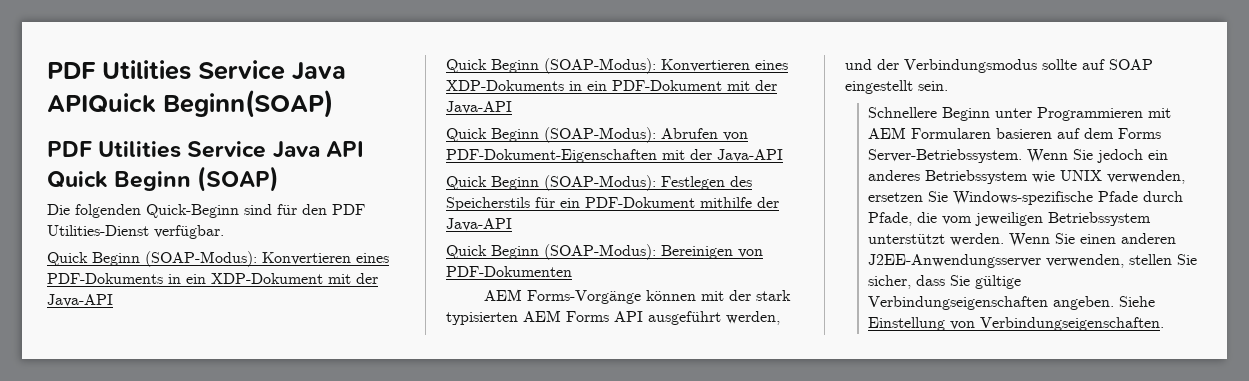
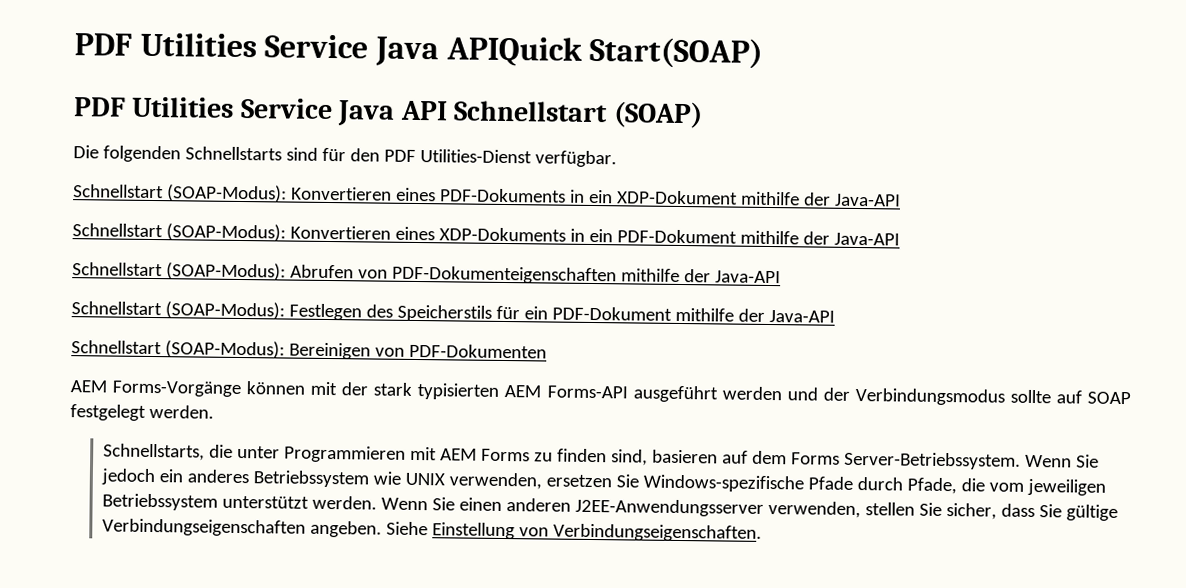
- PDF Utilities Service Java APIQuick Beginn(SOAP)
+ PDF Utilities Service Java APIQuick Start(SOAP)
- PDF Utilities Service Java API Quick Beginn (SOAP)
+ PDF Utilities Service Java API Schnellstart (SOAP)
- Die folgenden Quick-Beginn sind für den PDF Utilities-Dienst verfügbar.
+ Die folgenden Schnellstarts sind für den PDF Utilities-Dienst verfügbar.
- Quick Beginn (SOAP-Modus): Konvertieren eines PDF-Dokuments in ein XDP-Dokument mit der Java-API
- Quick Beginn (SOAP-Modus): Konvertieren eines XDP-Dokuments in ein PDF-Dokument mit der Java-API
- Quick Beginn (SOAP-Modus): Abrufen von PDF-Dokument-Eigenschaften mit der Java-API
- Quick Beginn (SOAP-Modus): Festlegen des Speicherstils für ein PDF-Dokument mithilfe der Java-API
+ Schnellstart (SOAP-Modus): Konvertieren eines PDF-Dokuments in ein XDP-Dokument mithilfe der Java-API
+ Schnellstart (SOAP-Modus): Konvertieren eines XDP-Dokuments in ein PDF-Dokument mithilfe der Java-API
+ Schnellstart (SOAP-Modus): Abrufen von PDF-Dokumenteigenschaften mithilfe der Java-API
+ Schnellstart (SOAP-Modus): Festlegen des Speicherstils für ein PDF-Dokument mithilfe der Java-API
- Quick Beginn (SOAP-Modus): Bereinigen von PDF-Dokumenten
+ Schnellstart (SOAP-Modus): Bereinigen von PDF-Dokumenten
- AEM Forms-Vorgänge können mit der stark typisierten AEM Forms API ausgeführt werden, und der Verbindungsmodus sollte auf SOAP eingestellt sein.
- Schnellere Beginn unter Programmieren mit AEM Formularen basieren auf dem Forms Server-Betriebssystem.
+ AEM Forms-Vorgänge können mit der stark typisierten AEM Forms-API ausgeführt werden und der Verbindungsmodus sollte auf SOAP festgelegt werden.
+ Schnellstarts, die unter Programmieren mit AEM Forms zu finden sind, basieren auf dem Forms Server-Betriebssystem.

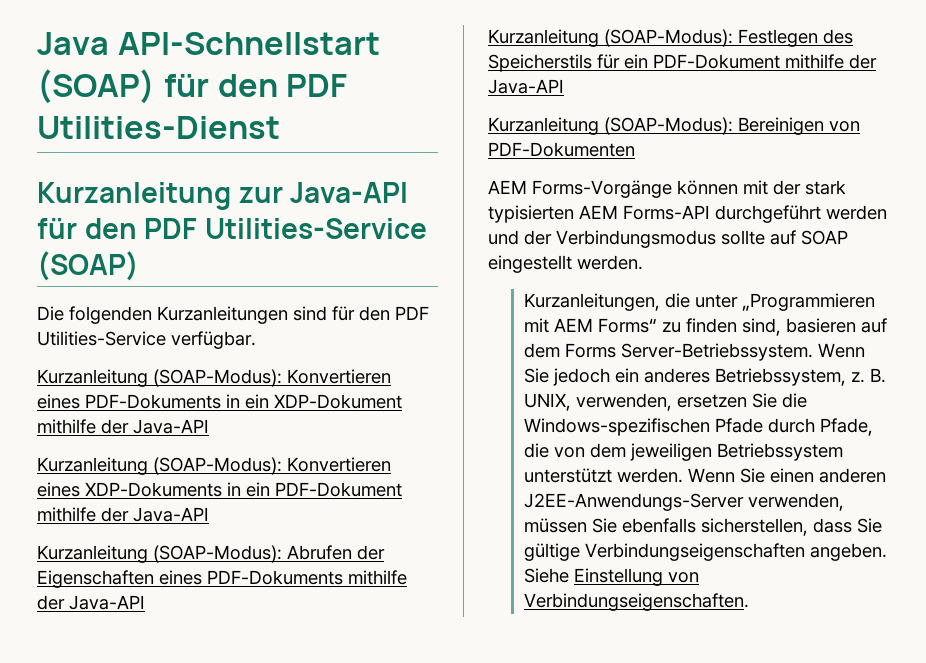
- PDF Utilities Service Java APIQuick Start(SOAP)
- PDF Utilities Service Java API Schnellstart (SOAP)
+ Java API-Schnellstart (SOAP) für den PDF Utilities-Dienst
+ Kurzanleitung zur Java-API für den PDF Utilities-Service (SOAP)
- Die folgenden Schnellstarts sind für den PDF Utilities-Dienst verfügbar.
+ Die folgenden Kurzanleitungen sind für den PDF Utilities-Service verfügbar.
- Schnellstart (SOAP-Modus): Konvertieren eines PDF-Dokuments in ein XDP-Dokument mithilfe der Java-API
+ Kurzanleitung (SOAP-Modus): Konvertieren eines PDF-Dokuments in ein XDP-Dokument mithilfe der Java-API
- Schnellstart (SOAP-Modus): Konvertieren eines XDP-Dokuments in ein PDF-Dokument mithilfe der Java-API
+ Kurzanleitung (SOAP-Modus): Konvertieren eines XDP-Dokuments in ein PDF-Dokument mithilfe der Java-API
- Schnellstart (SOAP-Modus): Abrufen von PDF-Dokumenteigenschaften mithilfe der Java-API
- Schnellstart (SOAP-Modus): Festlegen des Speicherstils für ein PDF-Dokument mithilfe der Java-API
+ Kurzanleitung (SOAP-Modus): Abrufen der Eigenschaften eines PDF-Dokuments mithilfe der Java-API
+ Kurzanleitung (SOAP-Modus): Festlegen des Speicherstils für ein PDF-Dokument mithilfe der Java-API
- Schnellstart (SOAP-Modus): Bereinigen von PDF-Dokumenten
+ Kurzanleitung (SOAP-Modus): Bereinigen von PDF-Dokumenten
- AEM Forms-Vorgänge können mit der stark typisierten AEM Forms-API ausgeführt werden und der Verbindungsmodus sollte auf SOAP festgelegt werden.
+ AEM Forms-Vorgänge können mit der stark typisierten AEM Forms-API durchgeführt werden und der Verbindungsmodus sollte auf SOAP eingestellt werden.
- Schnellstarts, die unter Programmieren mit AEM Forms zu finden sind, basieren auf dem Forms Server-Betriebssystem.
+ Kurzanleitungen, die unter „Programmieren mit AEM Forms“ zu finden sind, basieren auf dem Forms Server-Betriebssystem.
- Wenn Sie jedoch ein anderes Betriebssystem wie UNIX verwenden, ersetzen Sie Windows-spezifische Pfade durch Pfade, die vom jeweiligen Betriebssystem unterstützt werden.
+ Wenn Sie jedoch ein anderes Betriebssystem, z. B. UNIX, verwenden, ersetzen Sie die Windows-spezifischen Pfade durch Pfade, die von dem jeweiligen Betriebssystem unterstützt werden.
- Wenn Sie einen anderen J2EE-Anwendungsserver verwenden, stellen Sie sicher, dass Sie gültige Verbindungseigenschaften angeben.
+ Wenn Sie einen anderen J2EE-Anwendungs-Server verwenden, müssen Sie ebenfalls sicherstellen, dass Sie gültige Verbindungseigenschaften angeben.

